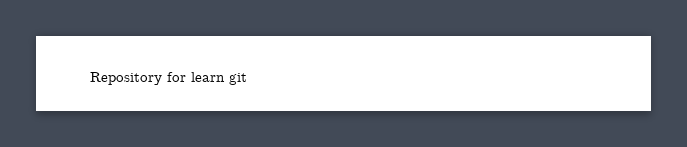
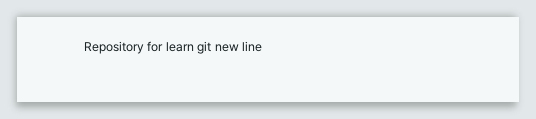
- Repository for learn git
+ Repository for learn git new line

